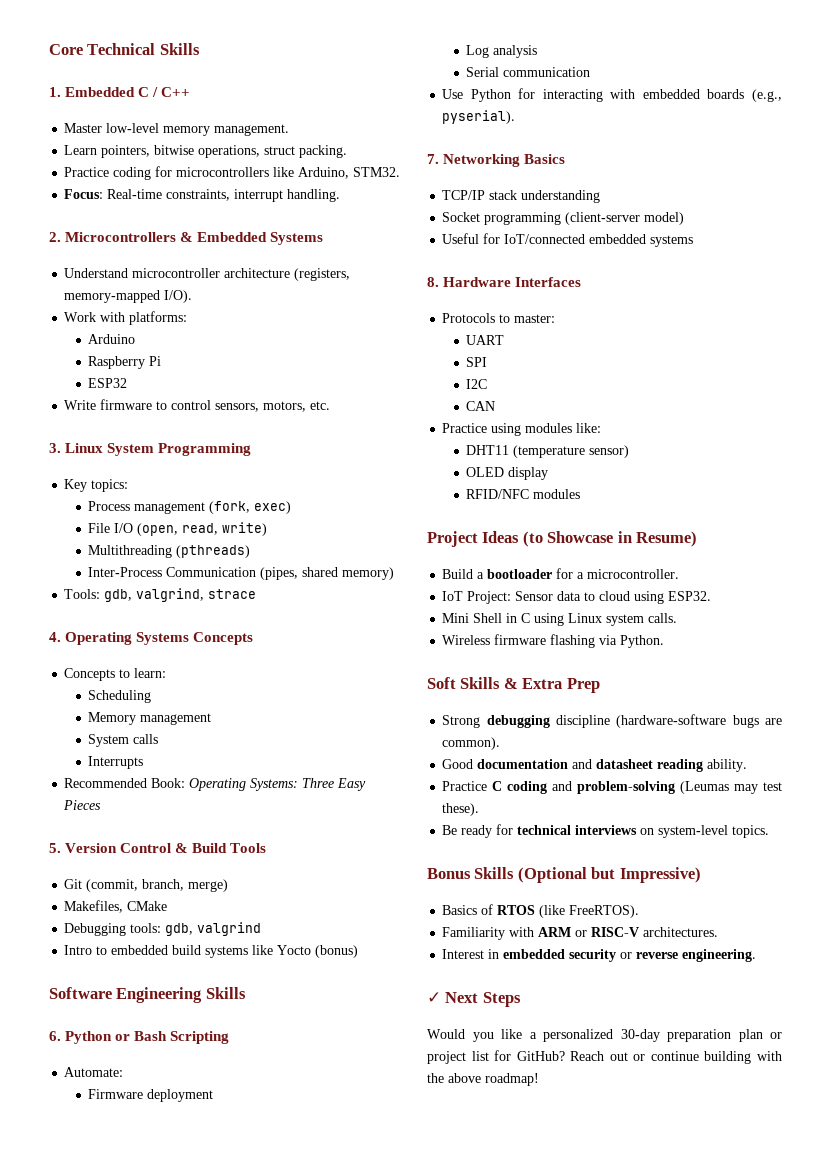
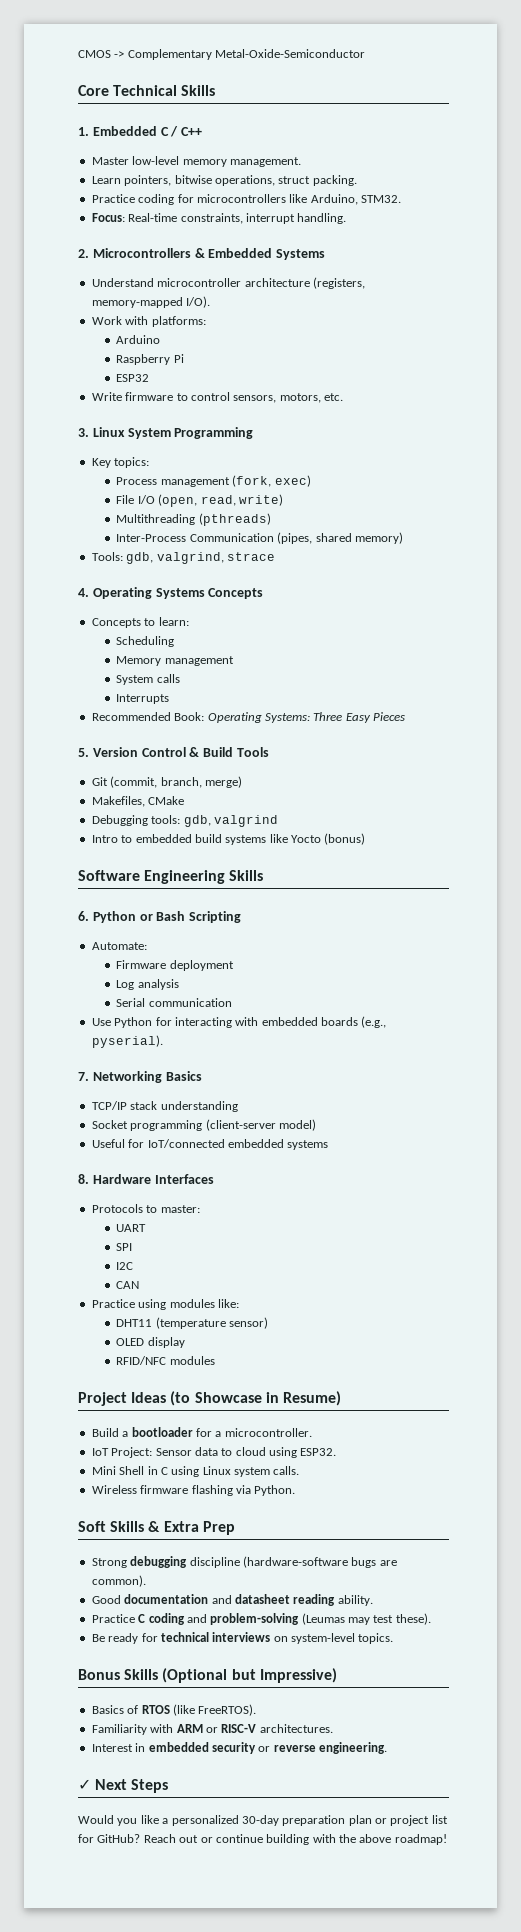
+ CMOS -> Complementary Metal-Oxide-Semiconductor

